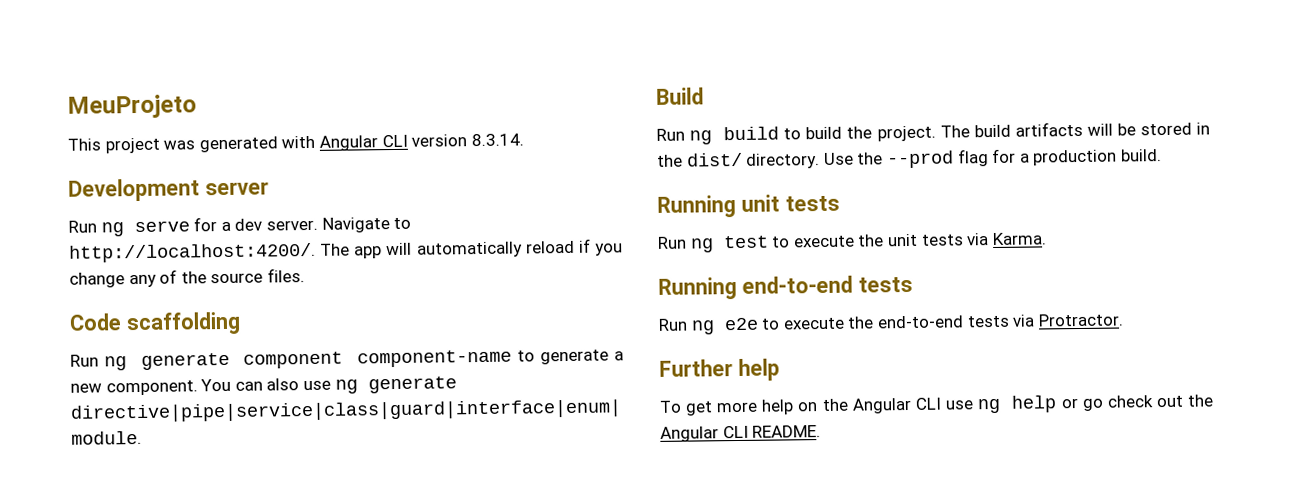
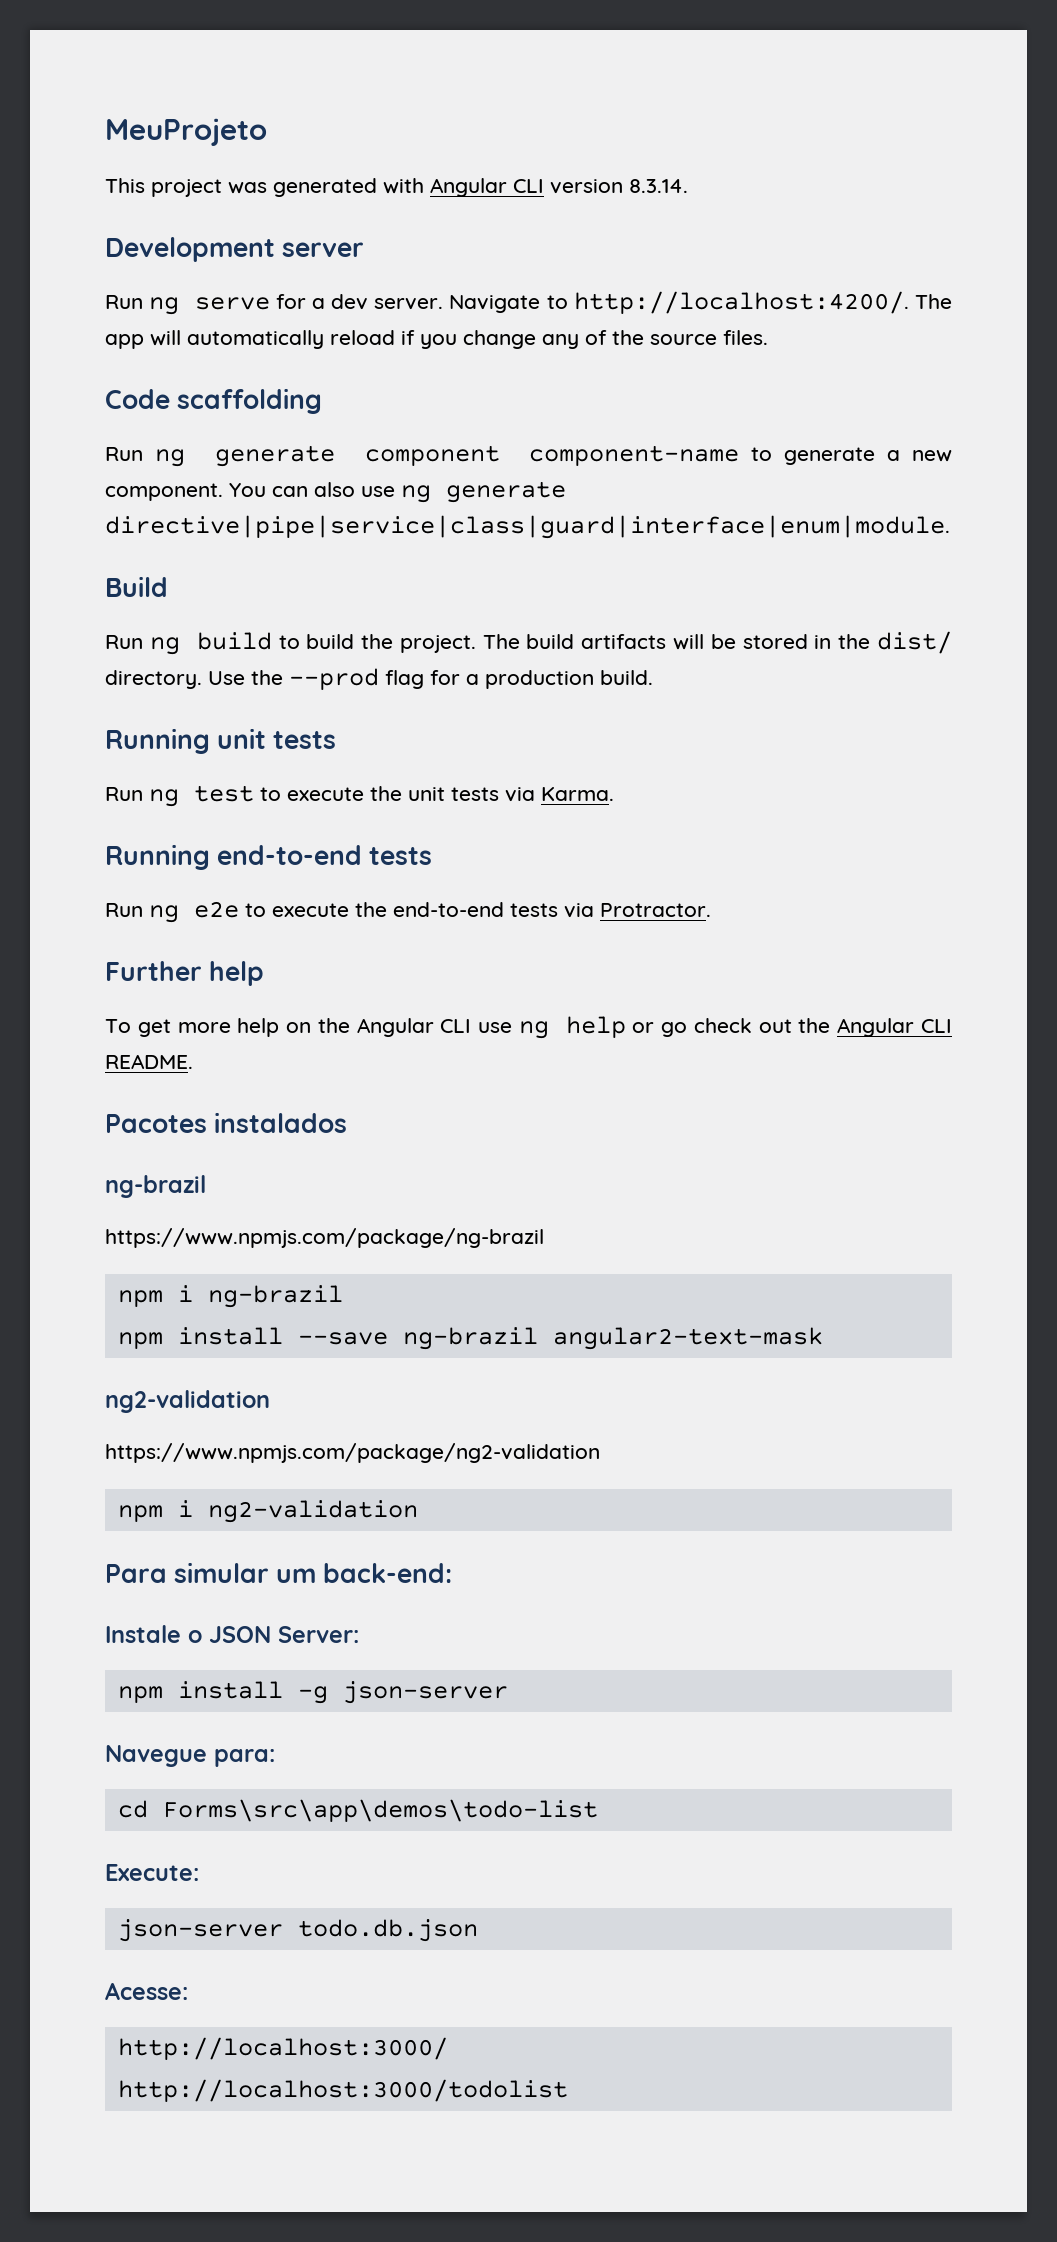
+ Pacotes instalados
+ ng-brazil
+ https://www.npmjs.com/package/ng-brazil
+ npm i ng-brazil
+ npm install --save ng-brazil angular2-text-mask
+ ng2-validation
+ https://www.npmjs.com/package/ng2-validation
+ npm i ng2-validation
+ Para simular um back-end:
+ Instale o JSON Server:
+ npm install -g json-server
+ Navegue para:
+ cd Forms\src\app\demos\todo-list
+ Execute:
+ json-server todo.db.json
+ Acesse:
+ http://localhost:3000/
+ http://localhost:3000/todolist

